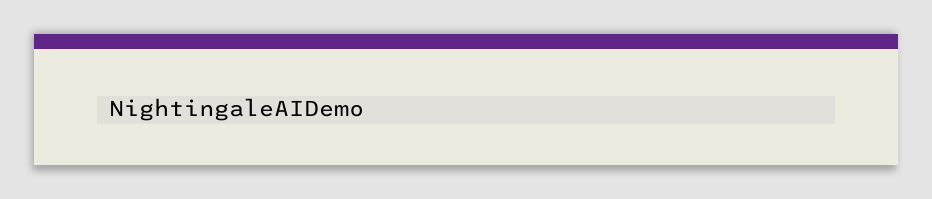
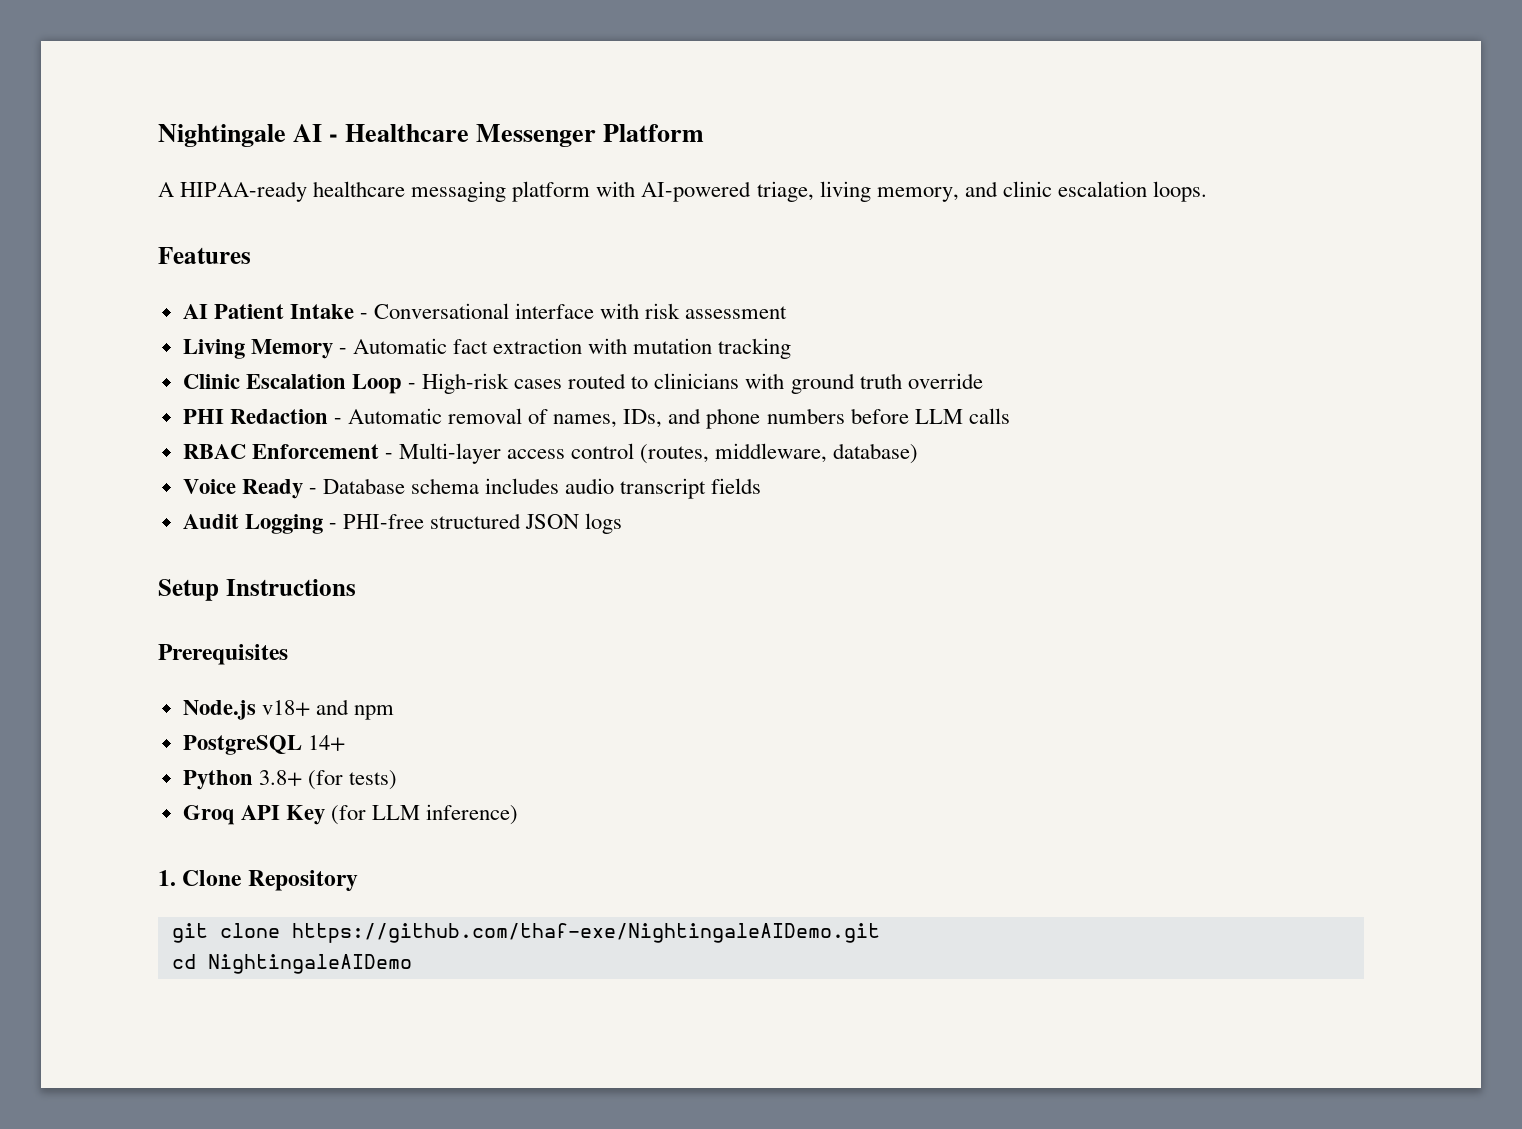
- NightingaleAIDemo
+ Nightingale AI - Healthcare Messenger Platform
+ A HIPAA-ready healthcare messaging platform with AI-powered triage, living memory, and clinic escalation loops.
+ Features
+ AI Patient Intake - Conversational interface with risk assessment
+ Living Memory - Automatic fact extraction with mutation tracking
+ Clinic Escalation Loop - High-risk cases routed to clinicians with ground truth override
+ PHI Redaction - Automatic removal of names, IDs, and phone numbers before LLM calls
+ RBAC Enforcement - Multi-layer access control (routes, middleware, database)
+ Voice Ready - Database schema includes audio transcript fields
+ Audit Logging - PHI-free structured JSON logs
+ Setup Instructions
+ Prerequisites
+ Node.js v18+ and npm
+ PostgreSQL 14+
+ Python 3.8+ (for tests)
+ Groq API Key (for LLM inference)
+ 1. Clone Repository
+ git clone https://github.com/thaf-exe/NightingaleAIDemo.git
+ cd NightingaleAIDemo

